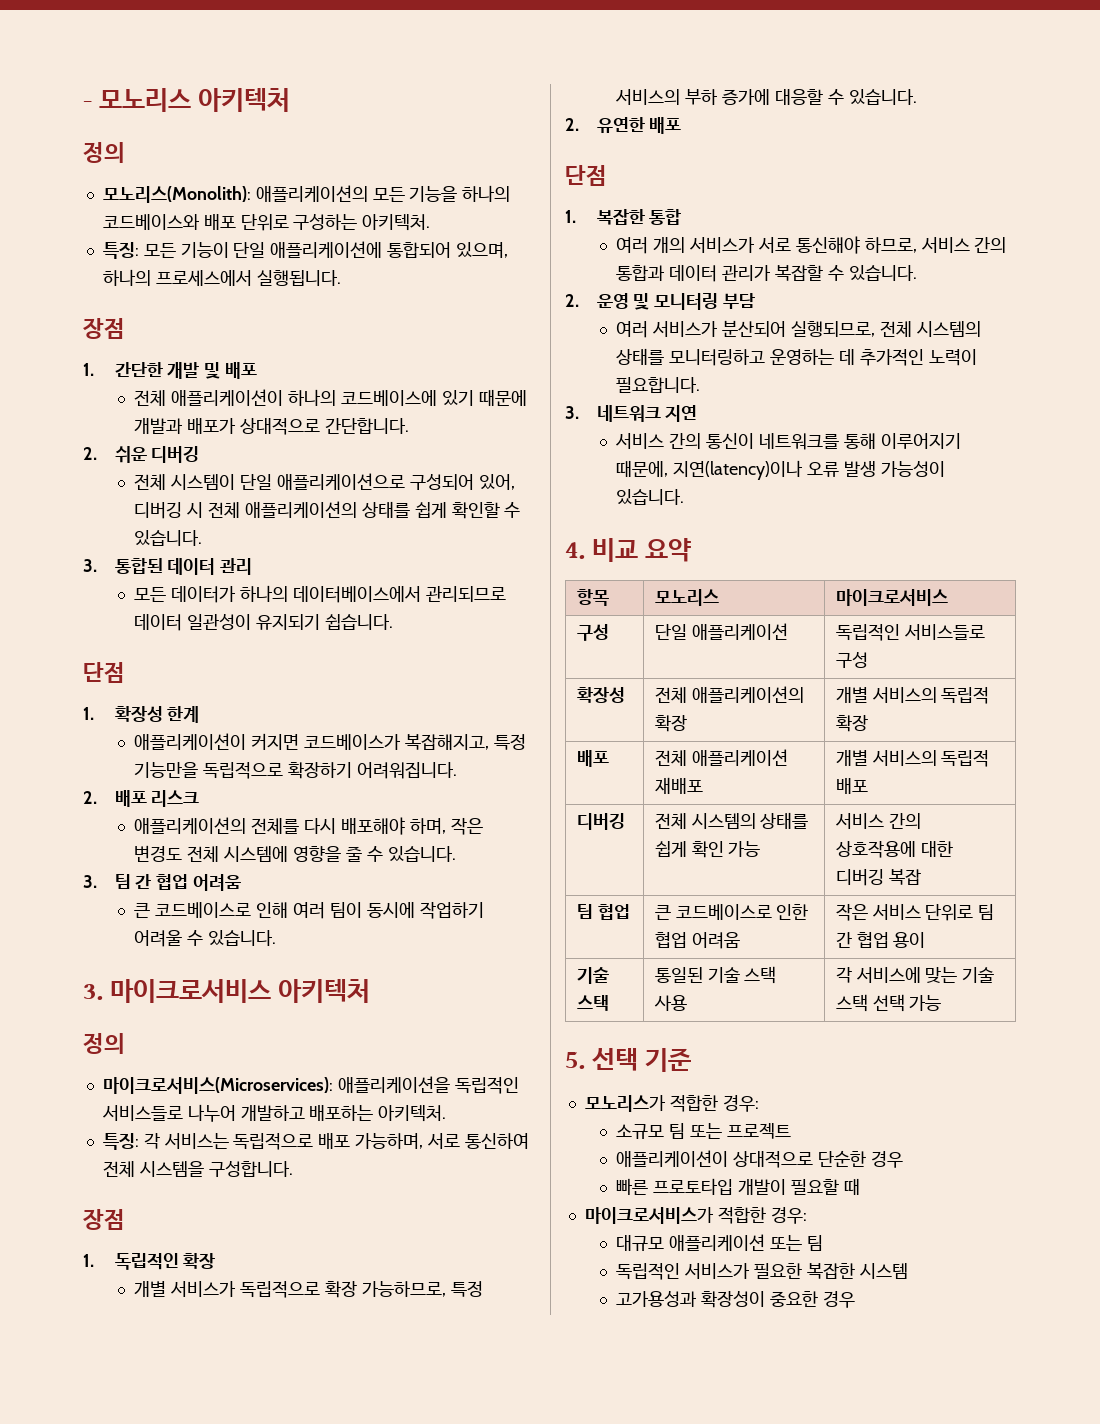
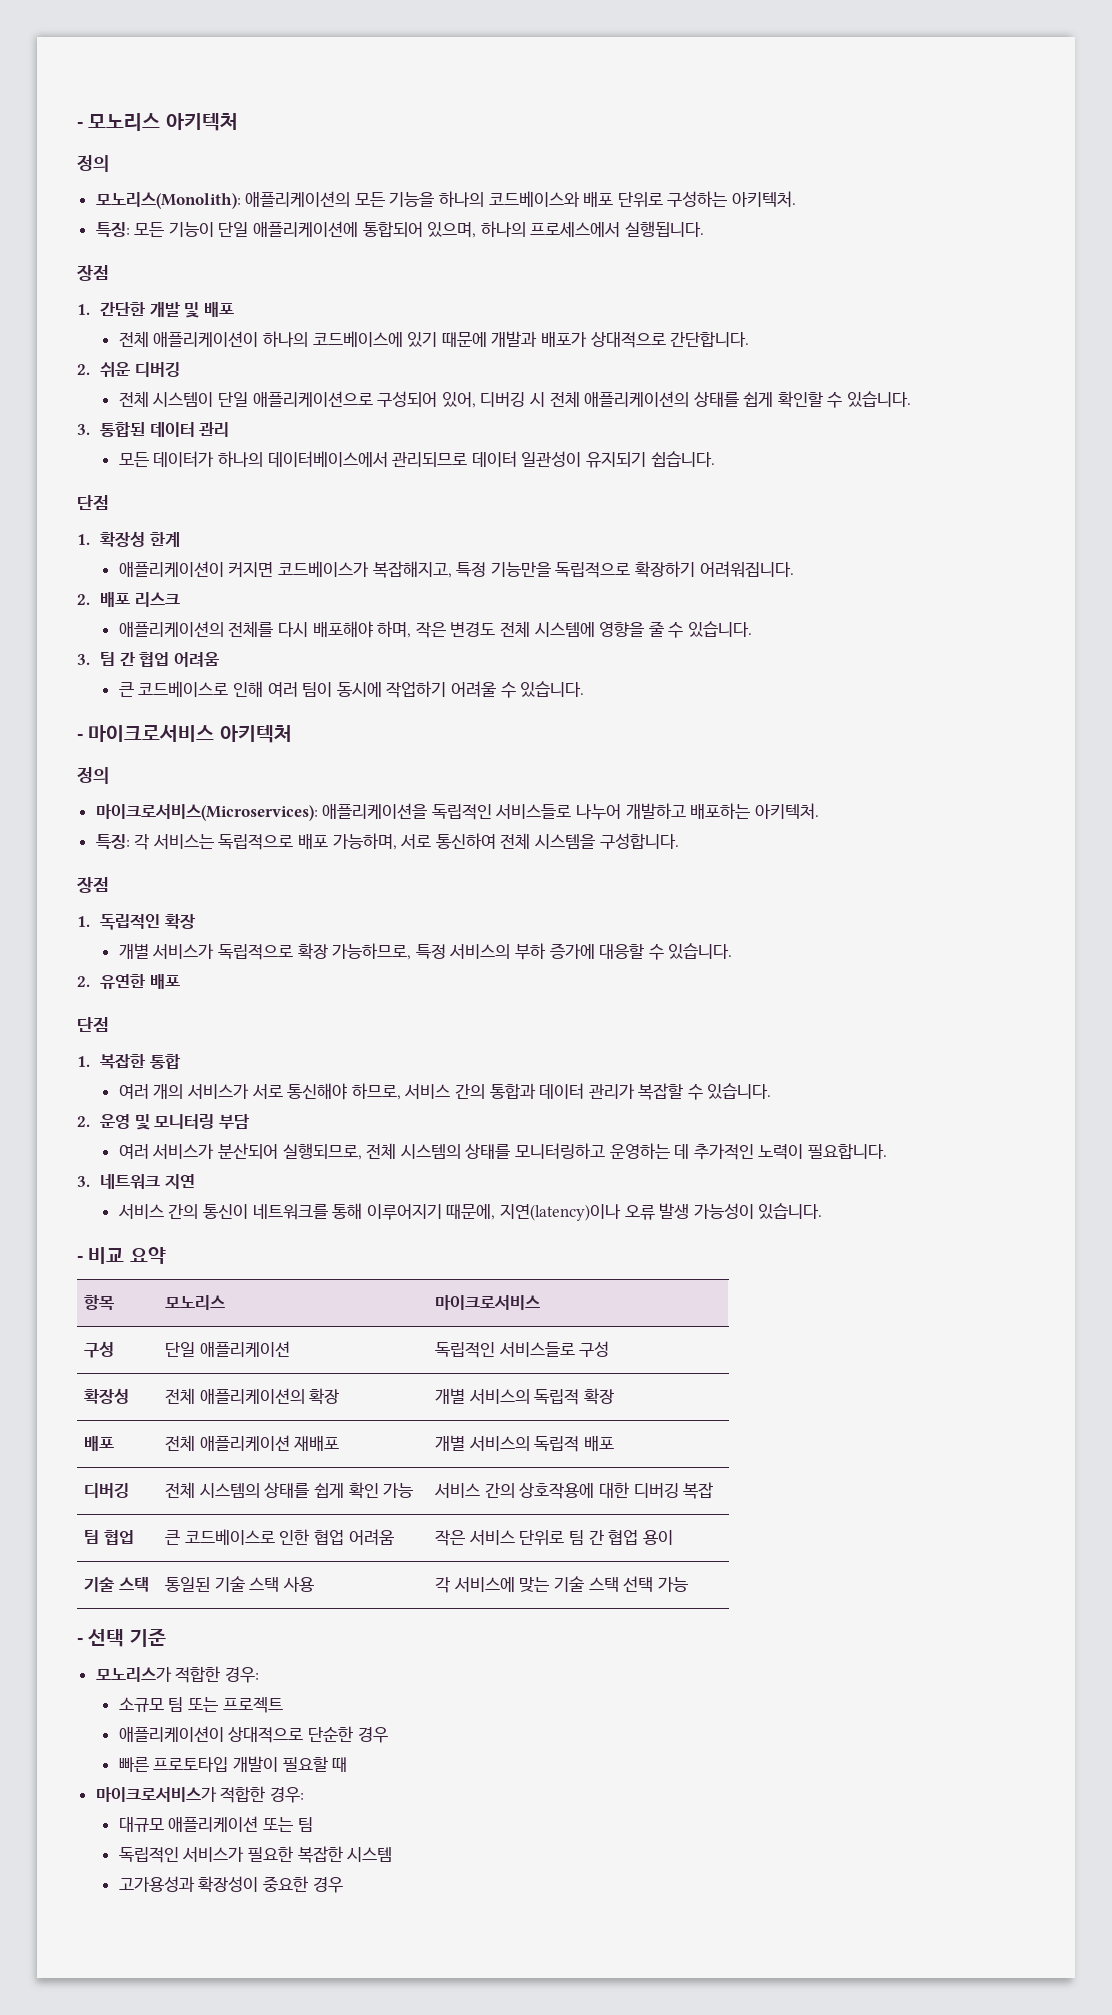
- 3. 마이크로서비스 아키텍처
+ - 마이크로서비스 아키텍처
- 4. 비교 요약
+ - 비교 요약
- 5. 선택 기준
+ - 선택 기준

